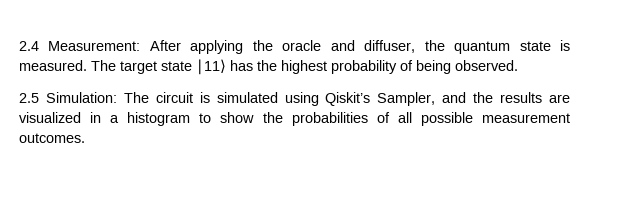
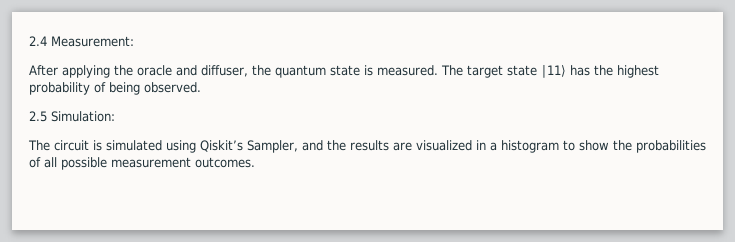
- 2.4 Measurement: After applying the oracle and diffuser, the quantum state is measured.
+ 2.4 Measurement:
+ After applying the oracle and diffuser, the quantum state is measured.
- 2.5 Simulation: The circuit is simulated using Qiskit’s Sampler, and the results are visualized in a histogram to show the probabilities of all possible measurement outcomes.
+ 2.5 Simulation:
+ The circuit is simulated using Qiskit’s Sampler, and the results are visualized in a histogram to show the probabilities of all possible measurement outcomes.

